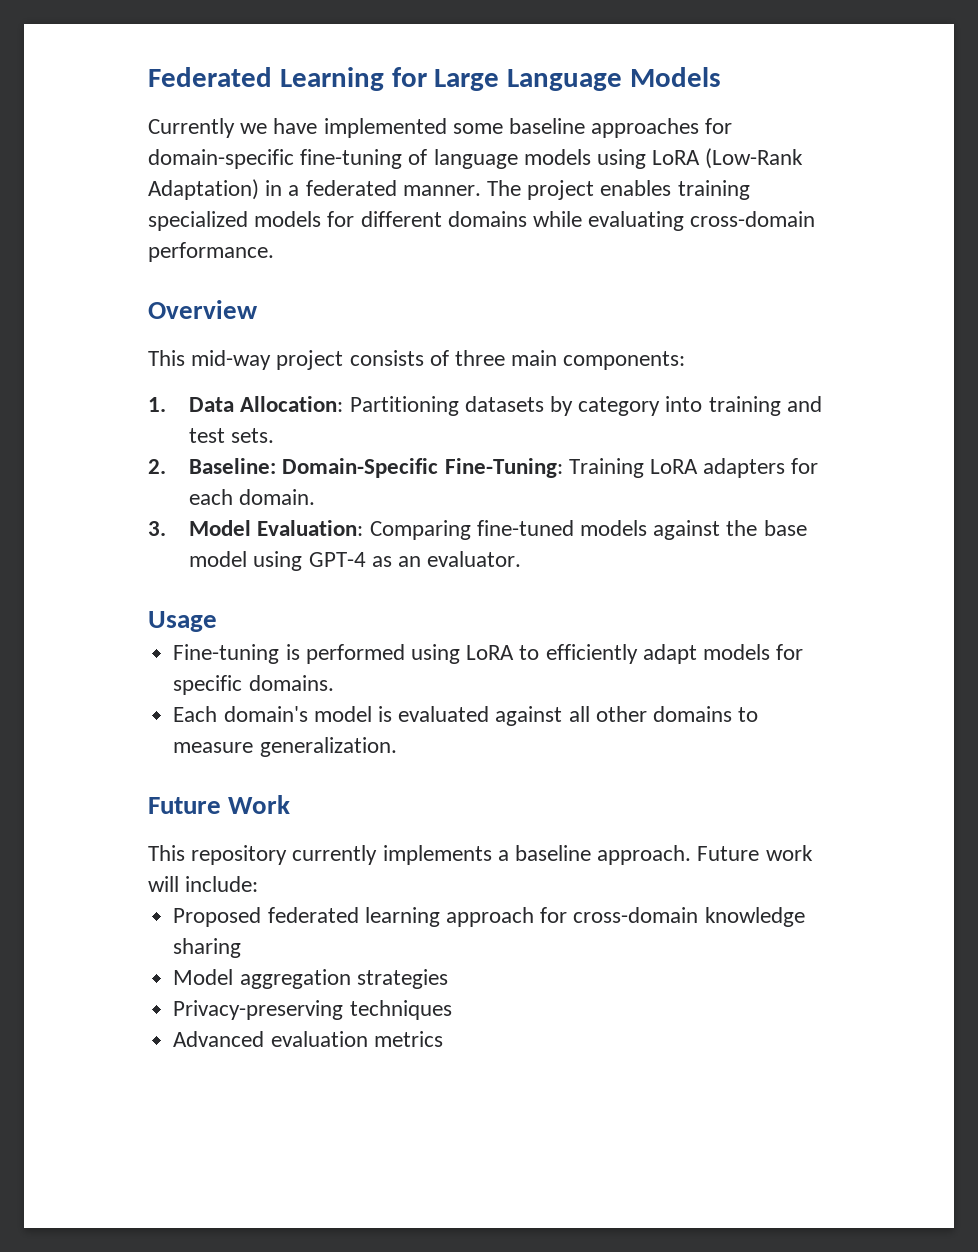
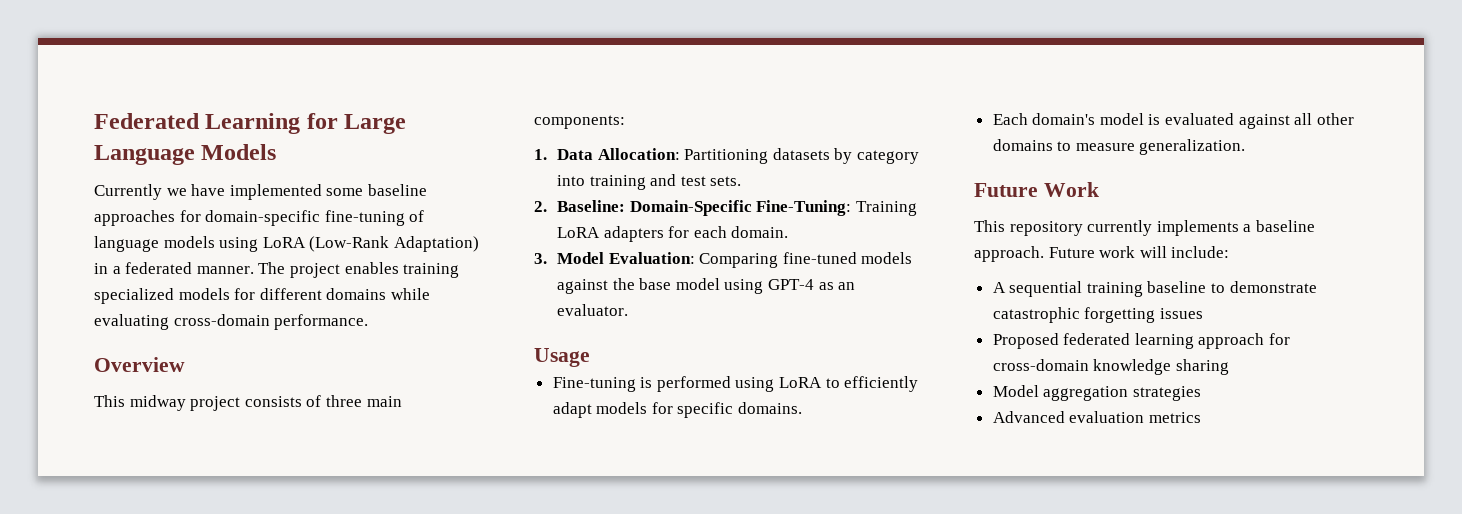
- This mid-way project consists of three main components:
+ This midway project consists of three main components:
+ A sequential training baseline to demonstrate catastrophic forgetting issues
- Privacy-preserving techniques

